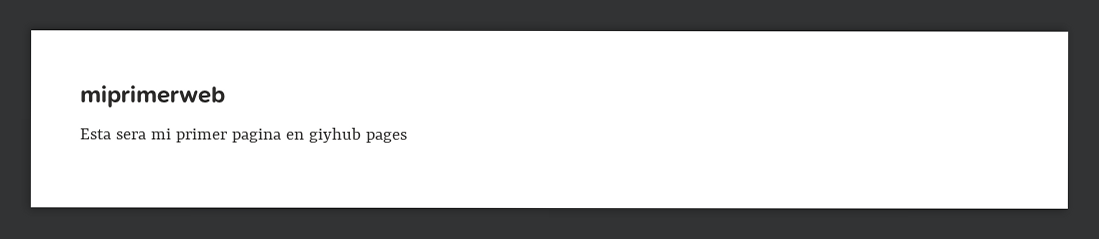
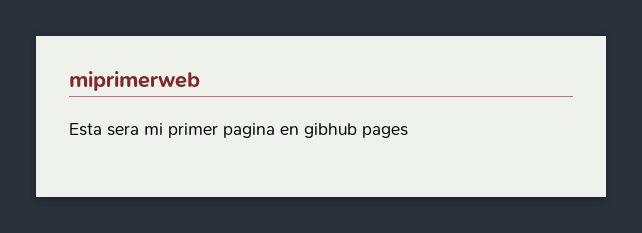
- Esta sera mi primer pagina en giyhub pages
+ Esta sera mi primer pagina en gibhub pages

